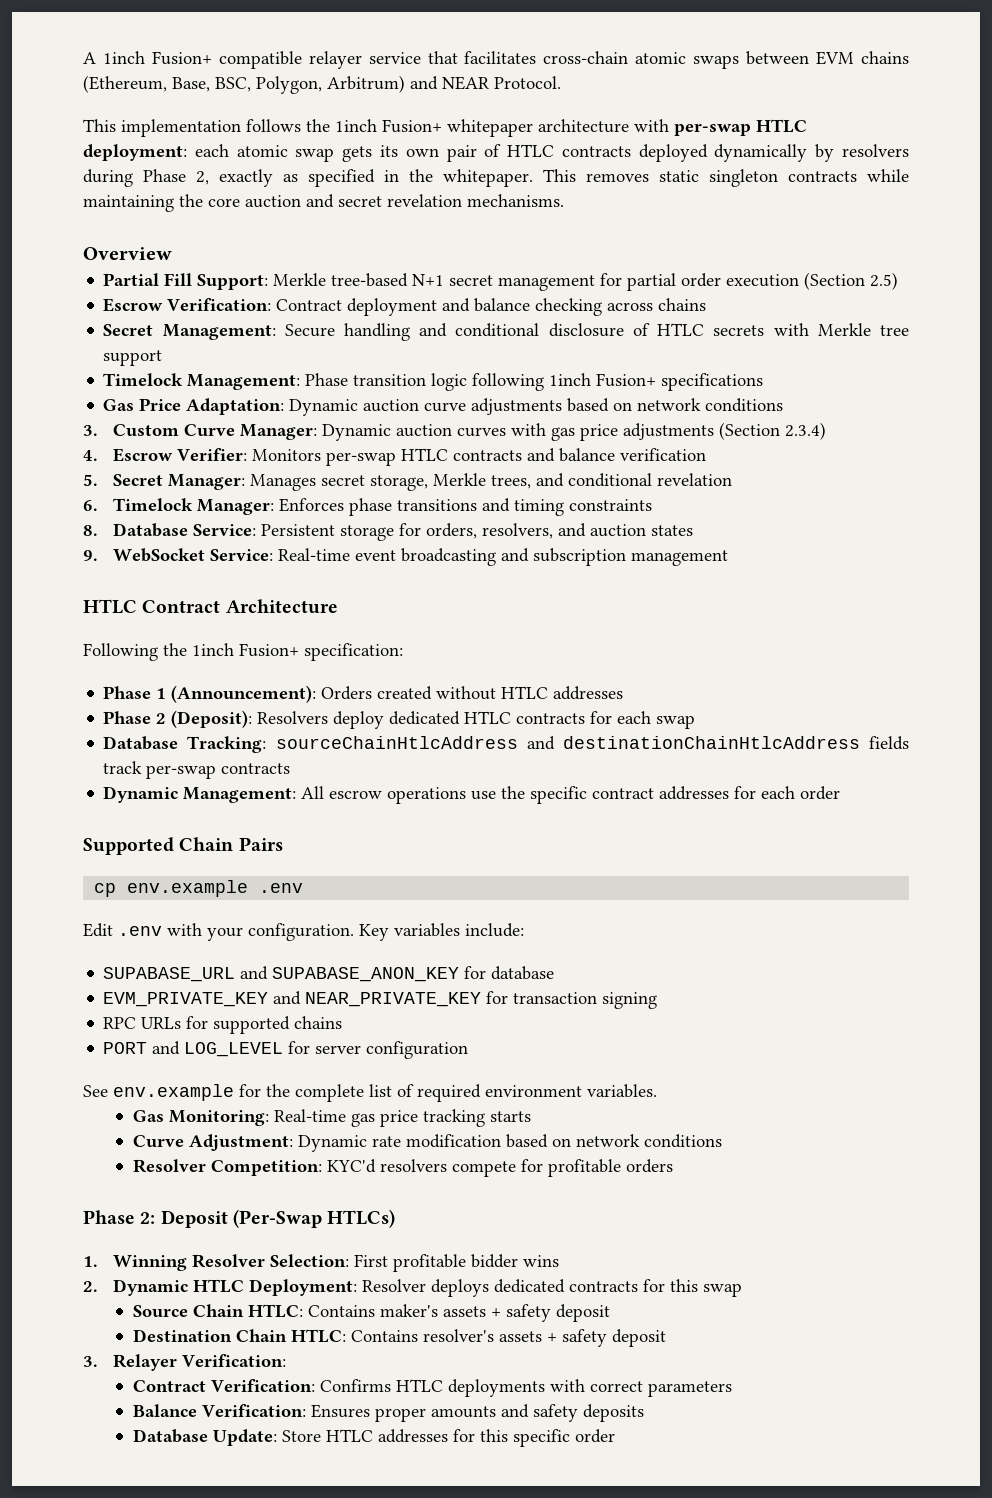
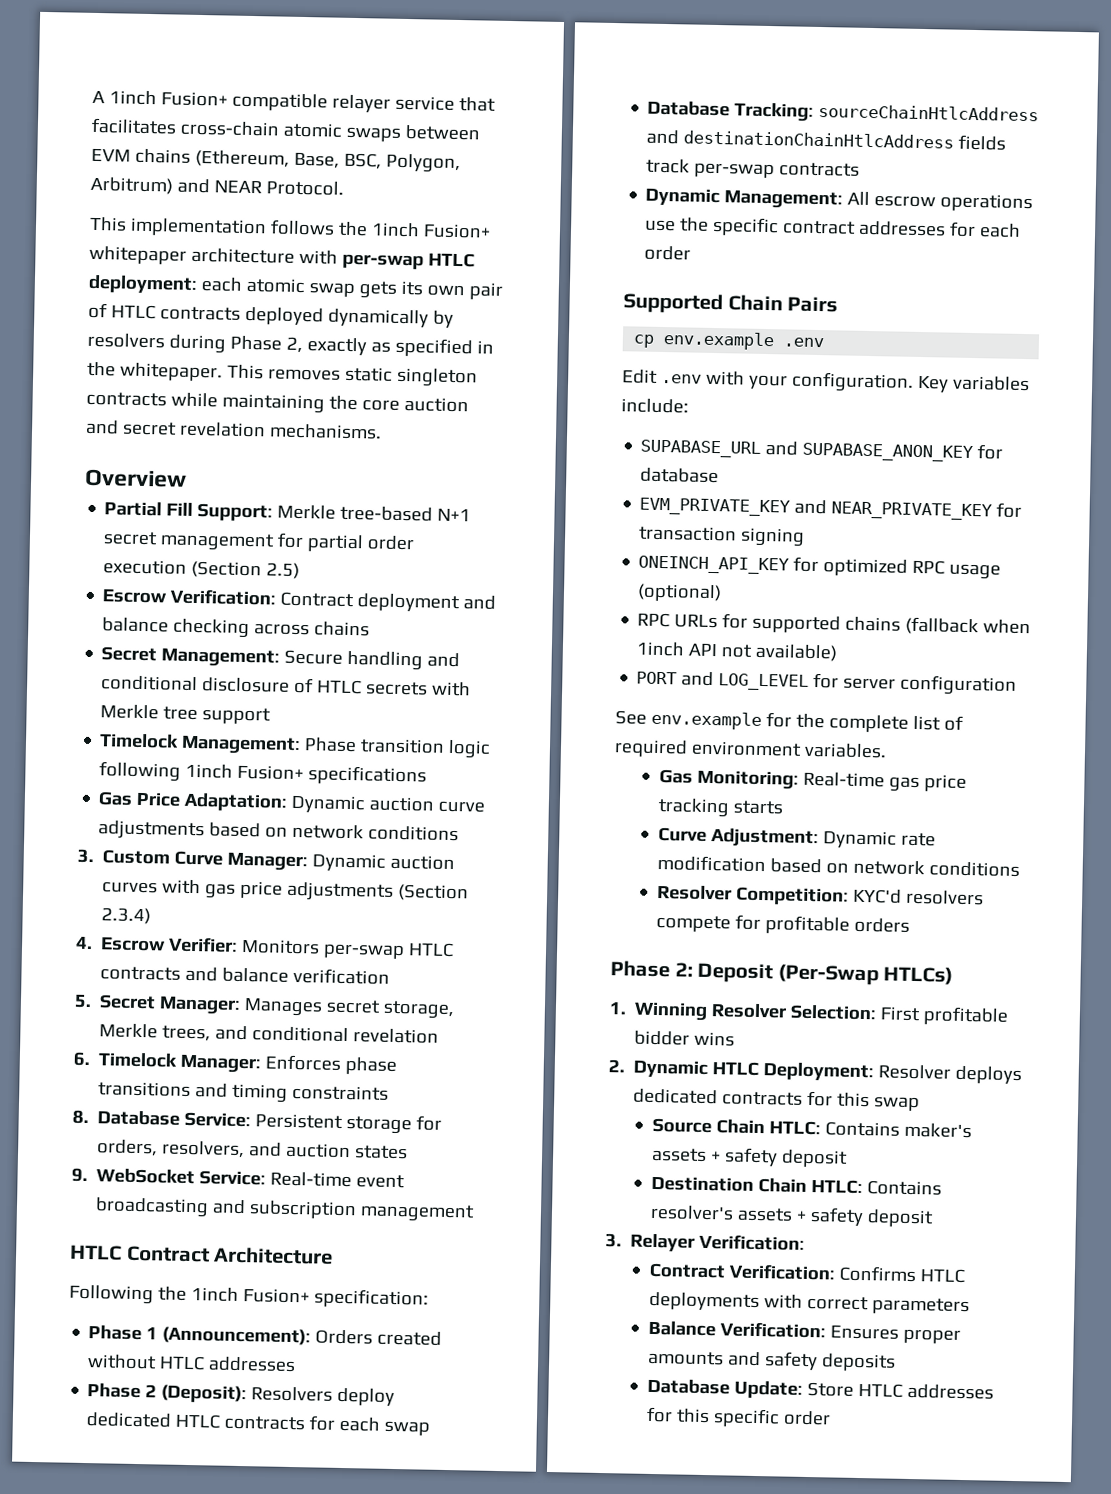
+ ONEINCH_API_KEY for optimized RPC usage (optional)
- RPC URLs for supported chains
+ RPC URLs for supported chains (fallback when 1inch API not available)

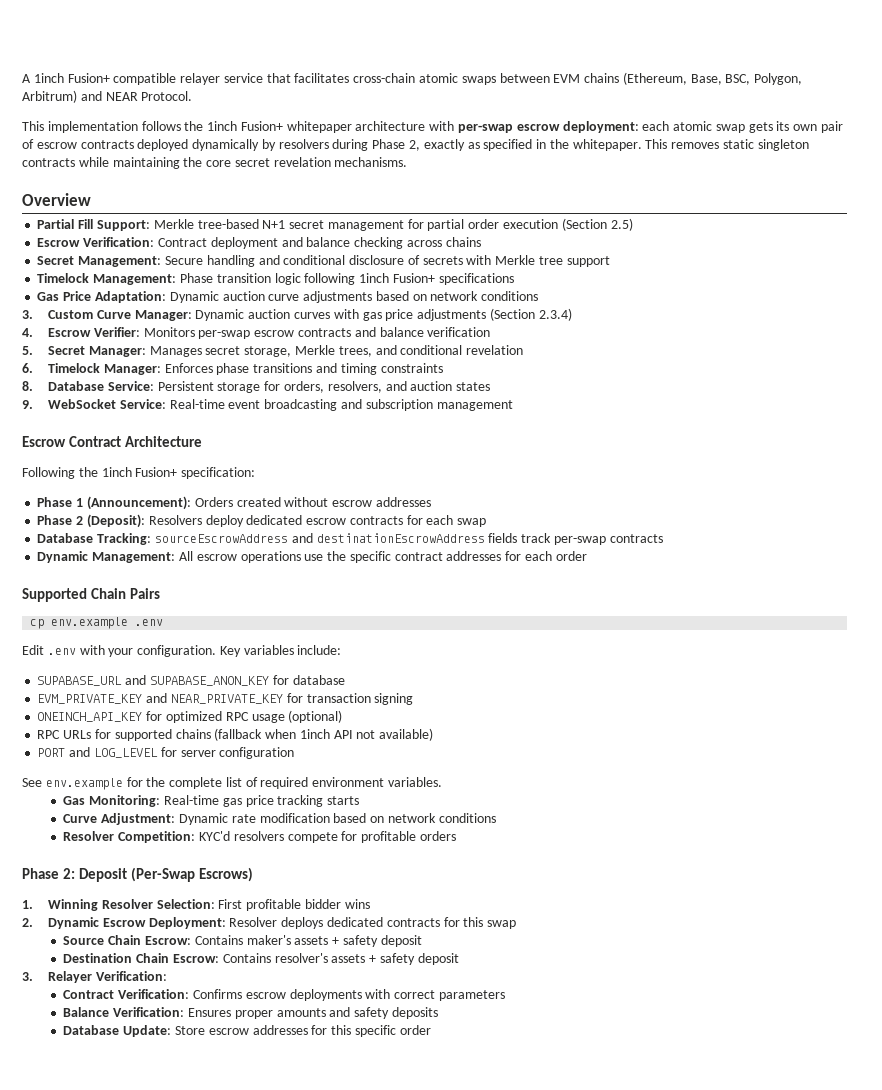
- This implementation follows the 1inch Fusion+ whitepaper architecture with per-swap HTLC deployment: each atomic swap gets its own pair of HTLC contracts deployed dynamically by resolvers during Phase 2, exactly as specified in the whitepaper.
+ This implementation follows the 1inch Fusion+ whitepaper architecture with per-swap escrow deployment: each atomic swap gets its own pair of escrow contracts deployed dynamically by resolvers during Phase 2, exactly as specified in the whitepaper.
- This removes static singleton contracts while maintaining the core auction and secret revelation mechanisms.
+ This removes static singleton contracts while maintaining the core secret revelation mechanisms.
- Secret Management: Secure handling and conditional disclosure of HTLC secrets with Merkle tree support
+ Secret Management: Secure handling and conditional disclosure of secrets with Merkle tree support
- 4. Escrow Verifier: Monitors per-swap HTLC contracts and balance verification
+ 4. Escrow Verifier: Monitors per-swap escrow contracts and balance verification
- HTLC Contract Architecture
+ Escrow Contract Architecture
- Phase 1 (Announcement): Orders created without HTLC addresses
+ Phase 1 (Announcement): Orders created without escrow addresses
- Phase 2 (Deposit): Resolvers deploy dedicated HTLC contracts for each swap
+ Phase 2 (Deposit): Resolvers deploy dedicated escrow contracts for each swap
- Database Tracking: sourceChainHtlcAddress and destinationChainHtlcAddress fields track per-swap contracts
+ Database Tracking: sourceEscrowAddress and destinationEscrowAddress fields track per-swap contracts
- Phase 2: Deposit (Per-Swap HTLCs)
+ Phase 2: Deposit (Per-Swap Escrows)
- 2. Dynamic HTLC Deployment: Resolver deploys dedicated contracts for this swap
+ 2. Dynamic Escrow Deployment: Resolver deploys dedicated contracts for this swap
- Source Chain HTLC: Contains maker's assets + safety deposit
+ Source Chain Escrow: Contains maker's assets + safety deposit
- Destination Chain HTLC: Contains resolver's assets + safety deposit
+ Destination Chain Escrow: Contains resolver's assets + safety deposit
- Contract Verification: Confirms HTLC deployments with correct parameters
+ Contract Verification: Confirms escrow deployments with correct parameters
- Database Update: Store HTLC addresses for this specific order
+ Database Update: Store escrow addresses for this specific order

